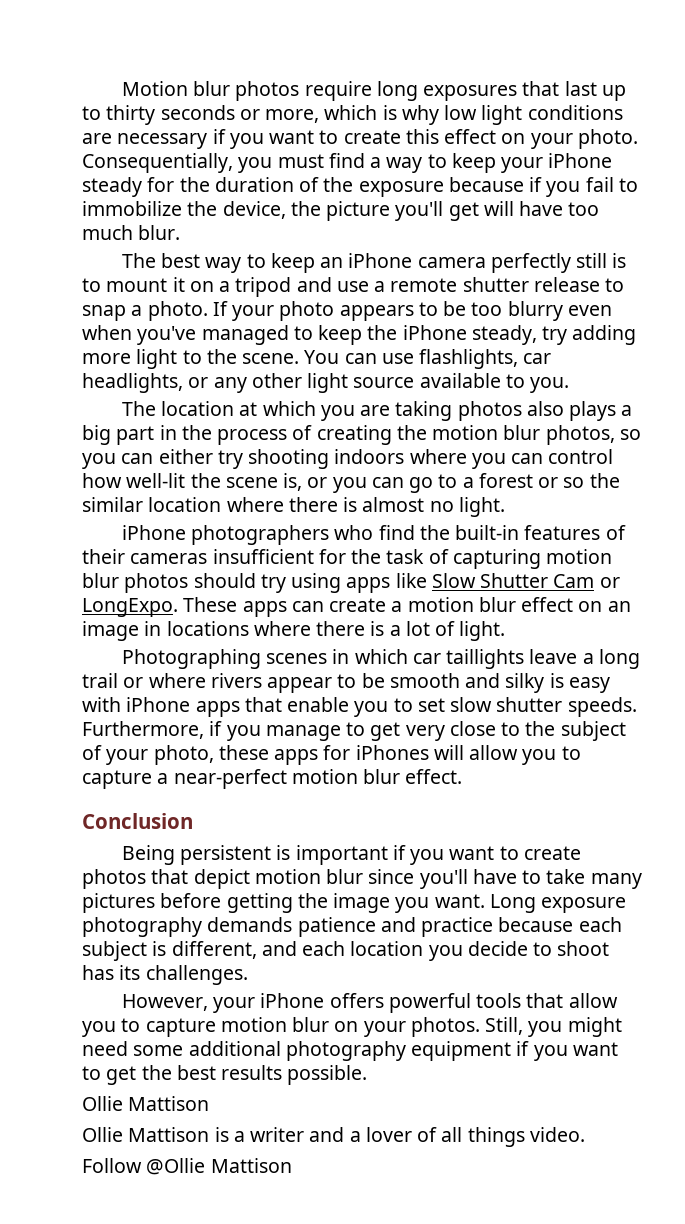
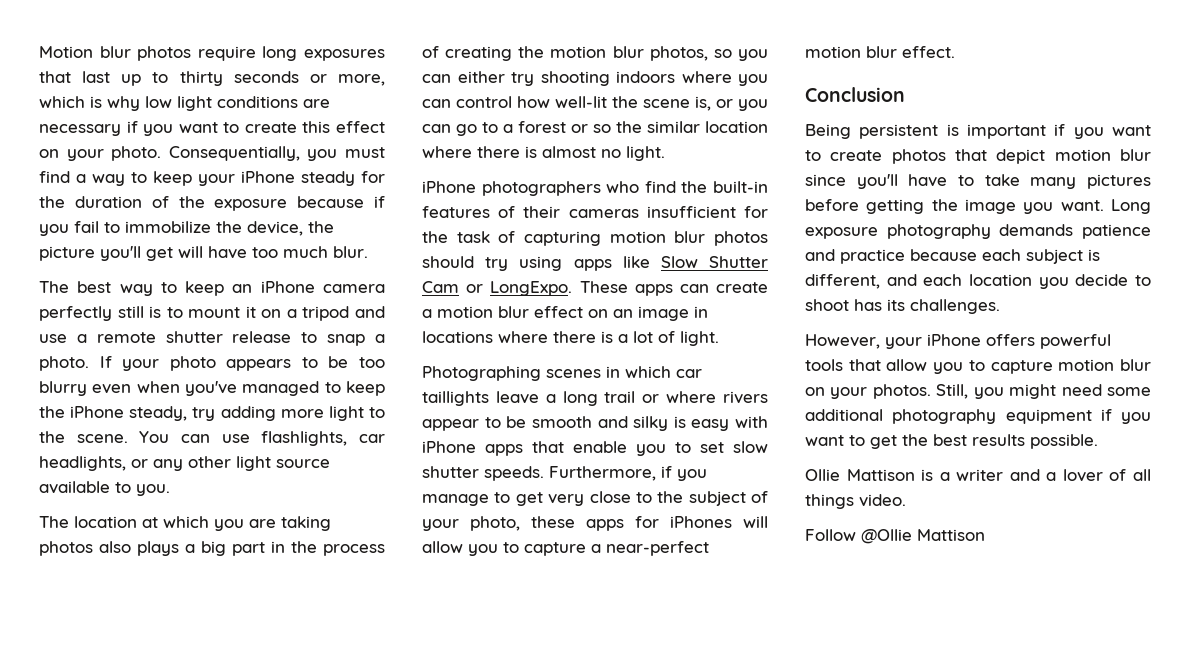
  Still, you might need some additional photography equipment if you want to get the best results possible.
- Ollie Mattison

